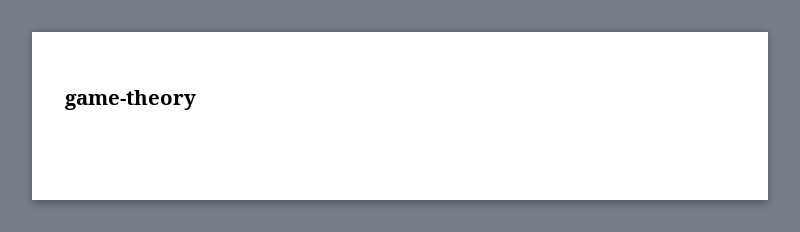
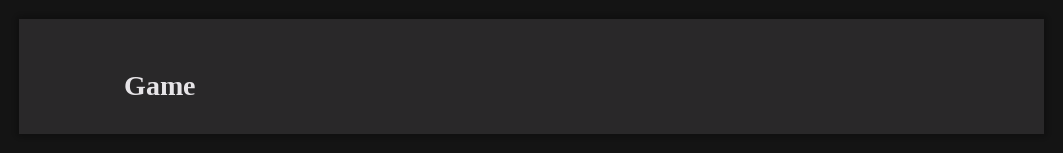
- game-theory
+ Game

